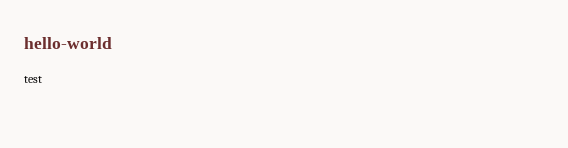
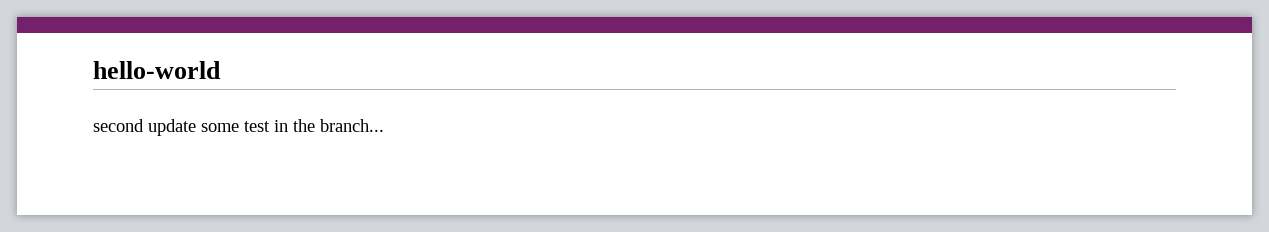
- test
+ second update some test in the branch...

